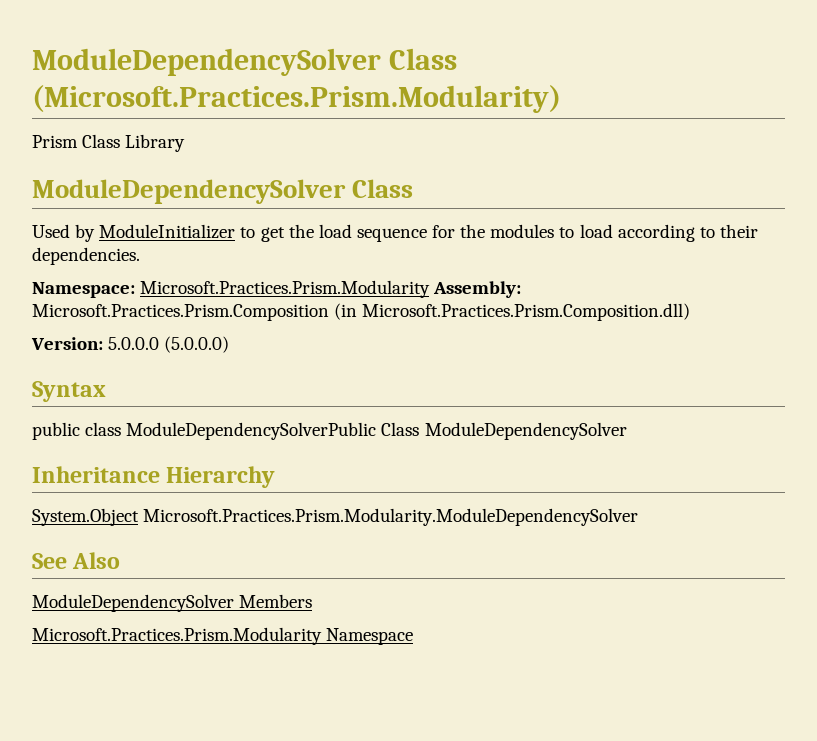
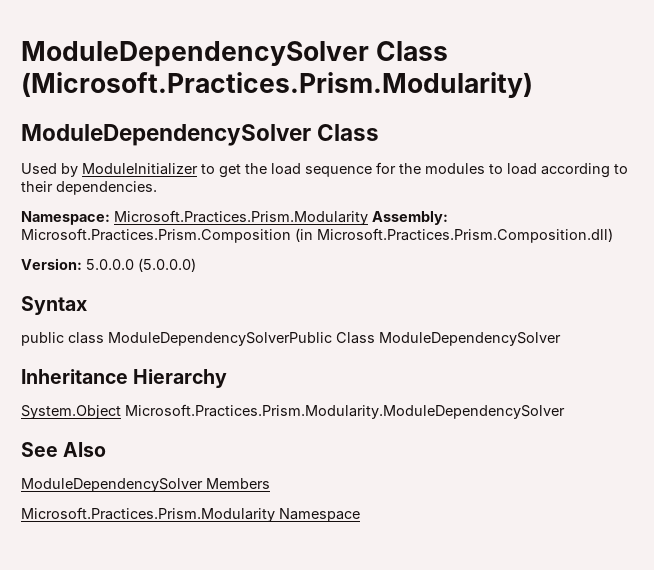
- Prism Class Library

